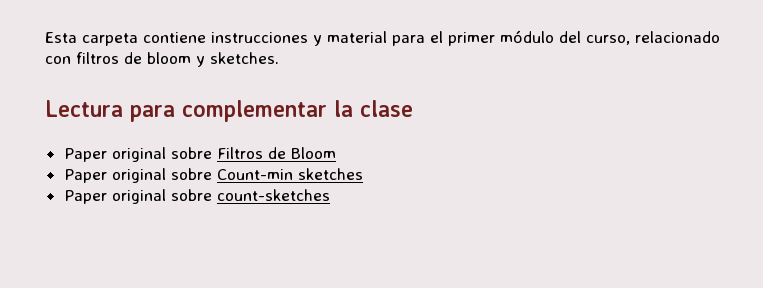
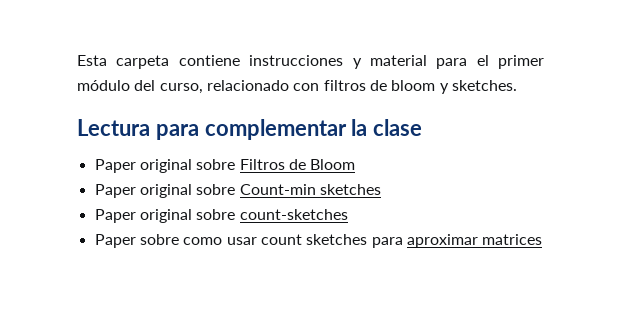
+ Paper sobre como usar count sketches para aproximar matrices

